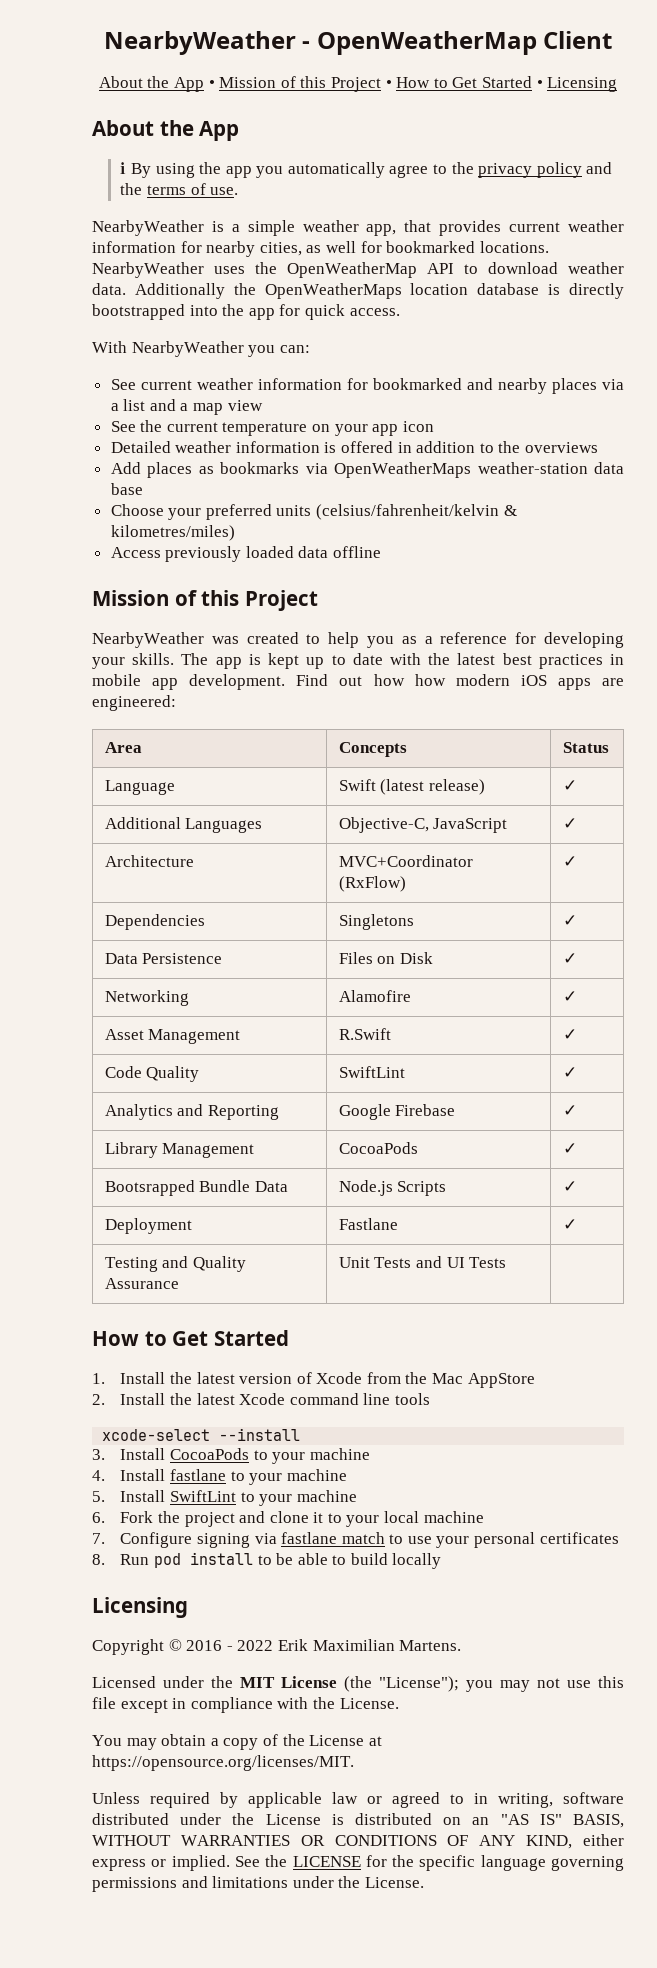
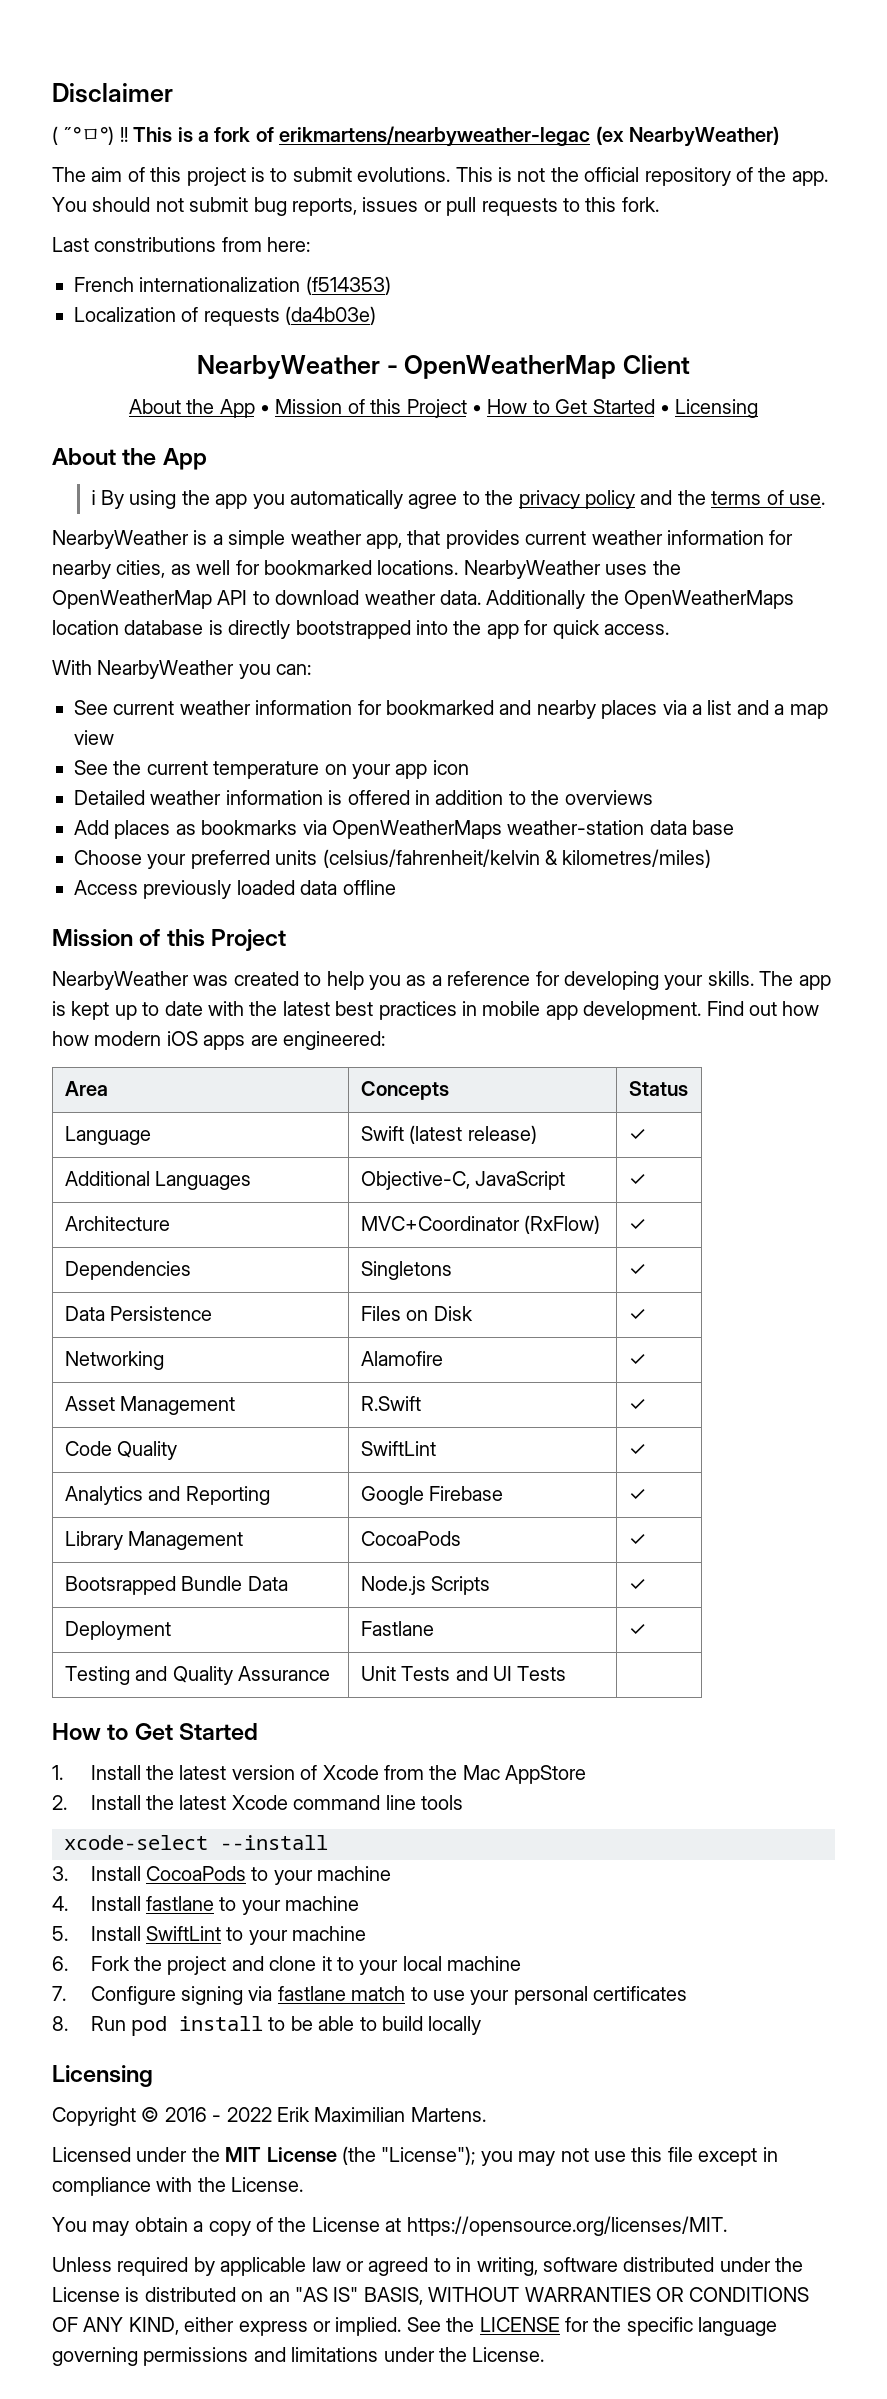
+ Disclaimer
+ ( ˶°ㅁ°) !! This is a fork of erikmartens/nearbyweather-legac (ex NearbyWeather)
+ The aim of this project is to submit evolutions. This is not the official repository of the app. You should not submit bug reports, issues or pull requests to this fork.
+ Last constributions from here:
+ French internationalization (f514353)
+ Localization of requests (da4b03e)

